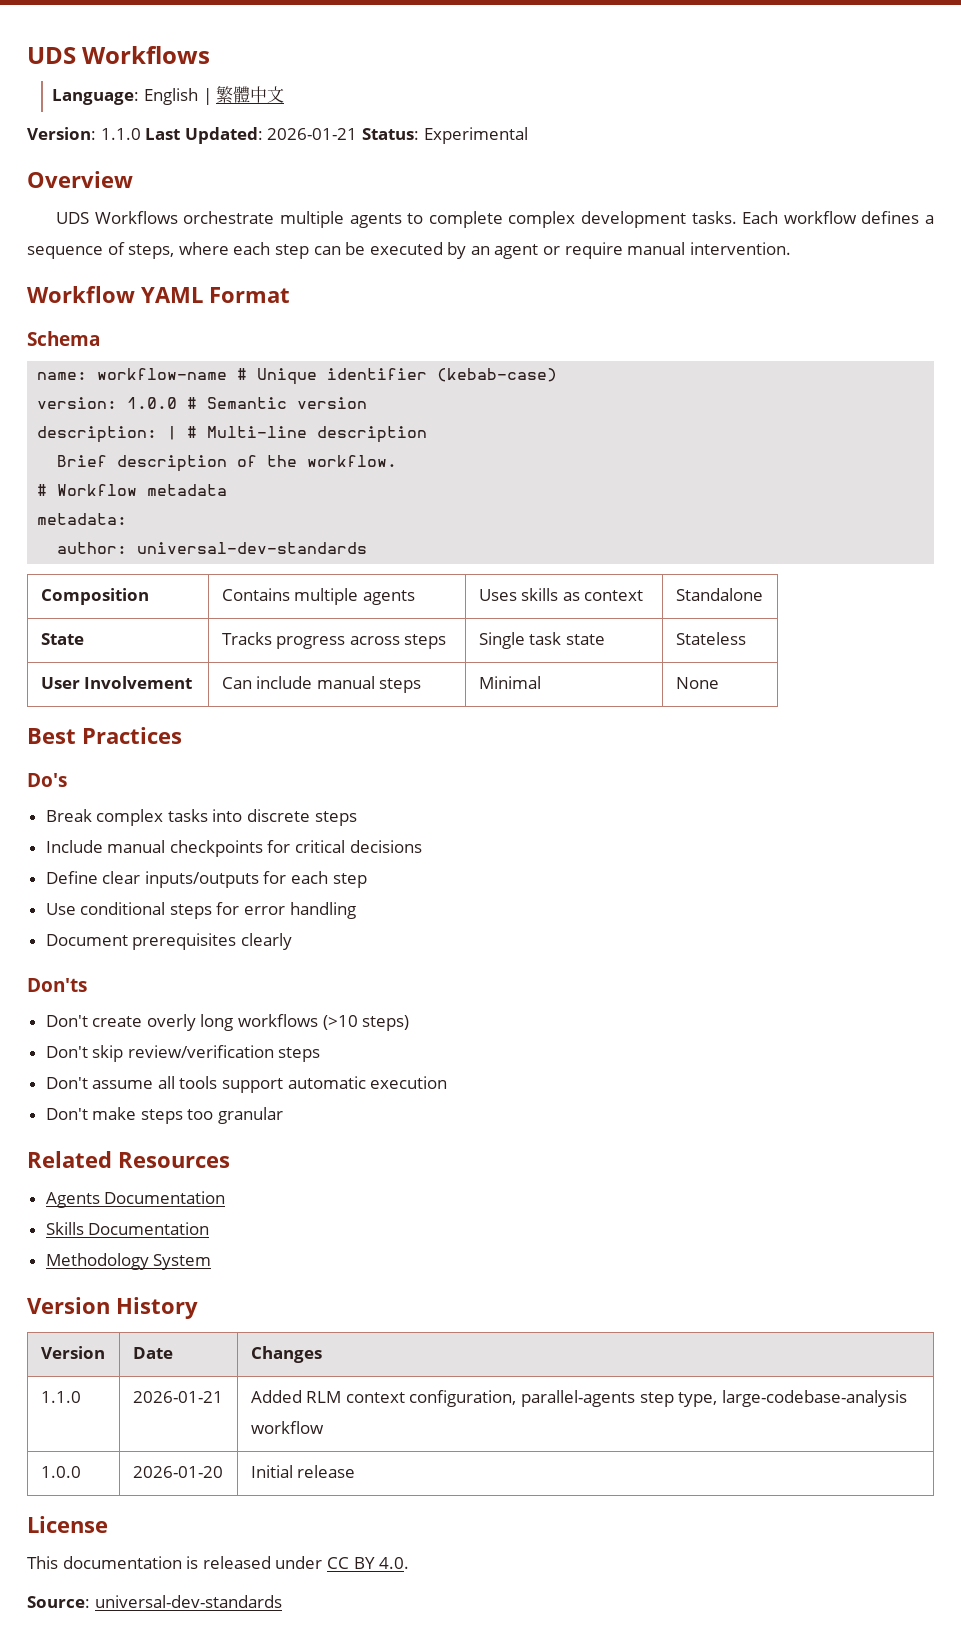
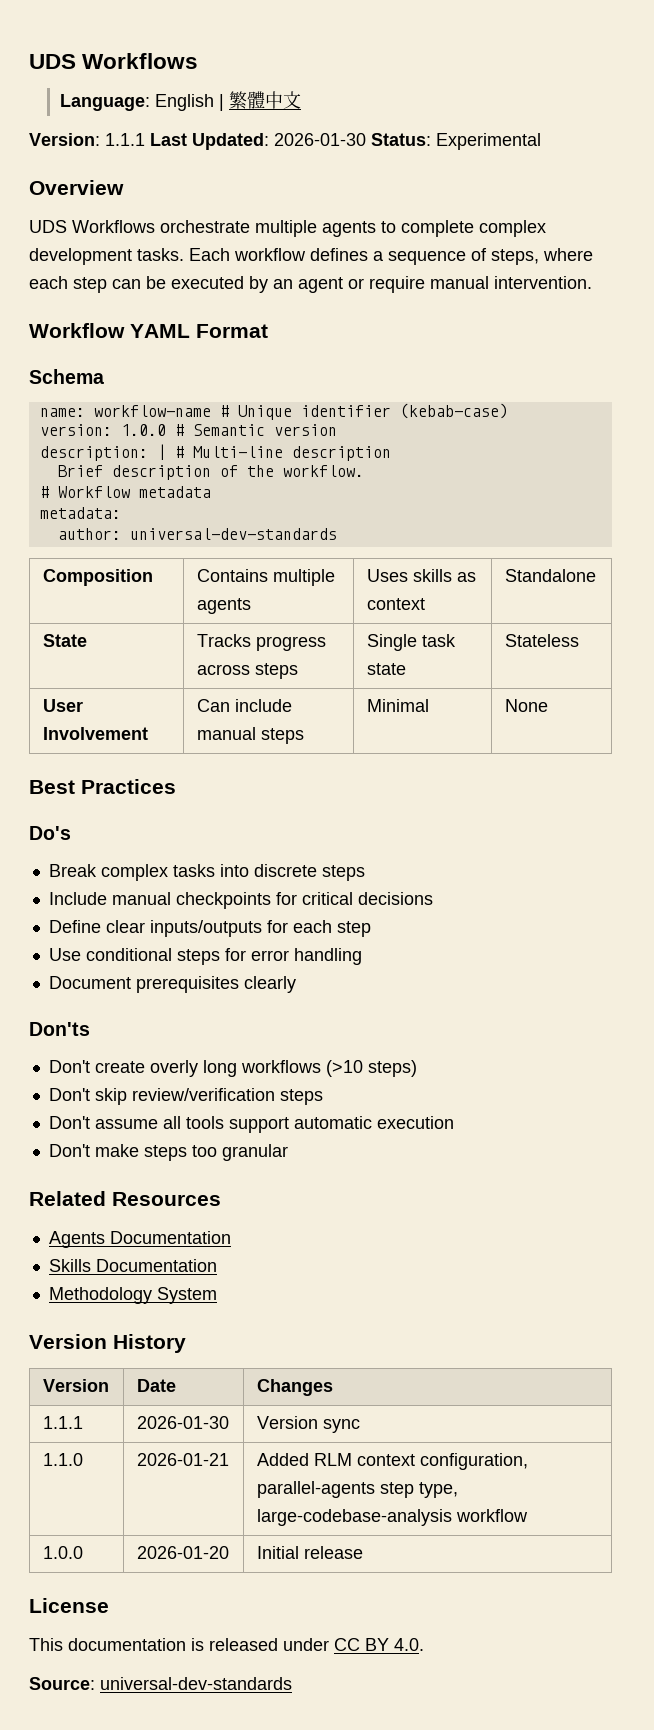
- Version: 1.1.0 Last Updated: 2026-01-21 Status: Experimental
+ Version: 1.1.1 Last Updated: 2026-01-30 Status: Experimental
+ 1.1.1 | 2026-01-30 | Version sync

